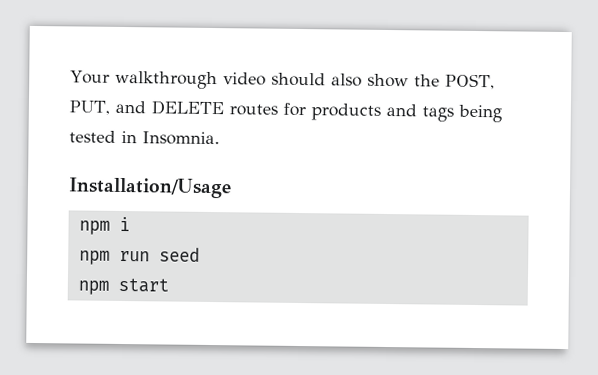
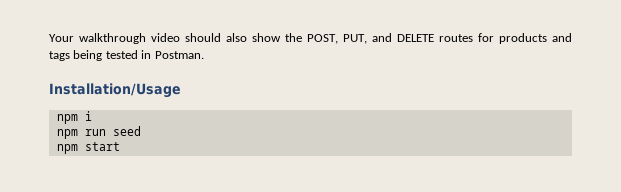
- Your walkthrough video should also show the POST, PUT, and DELETE routes for products and tags being tested in Insomnia.
+ Your walkthrough video should also show the POST, PUT, and DELETE routes for products and tags being tested in Postman.

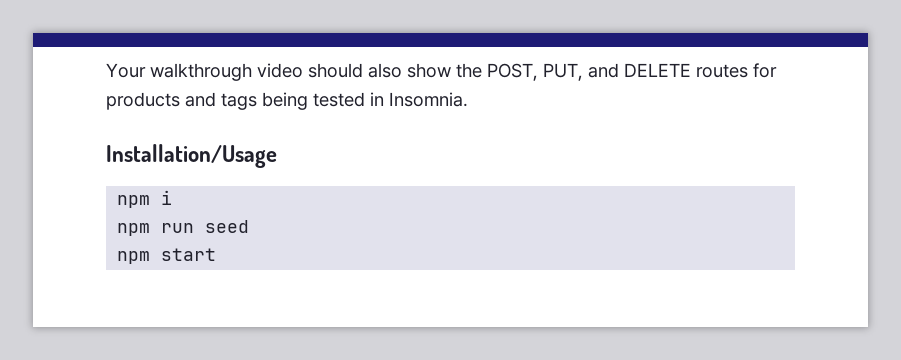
- Your walkthrough video should also show the POST, PUT, and DELETE routes for products and tags being tested in Postman.
+ Your walkthrough video should also show the POST, PUT, and DELETE routes for products and tags being tested in Insomnia.

